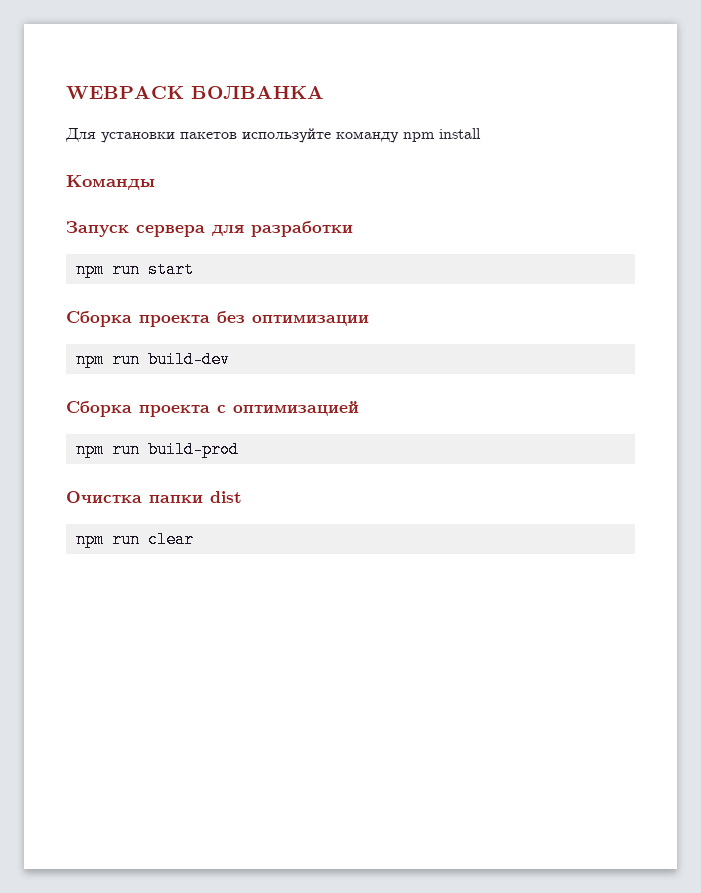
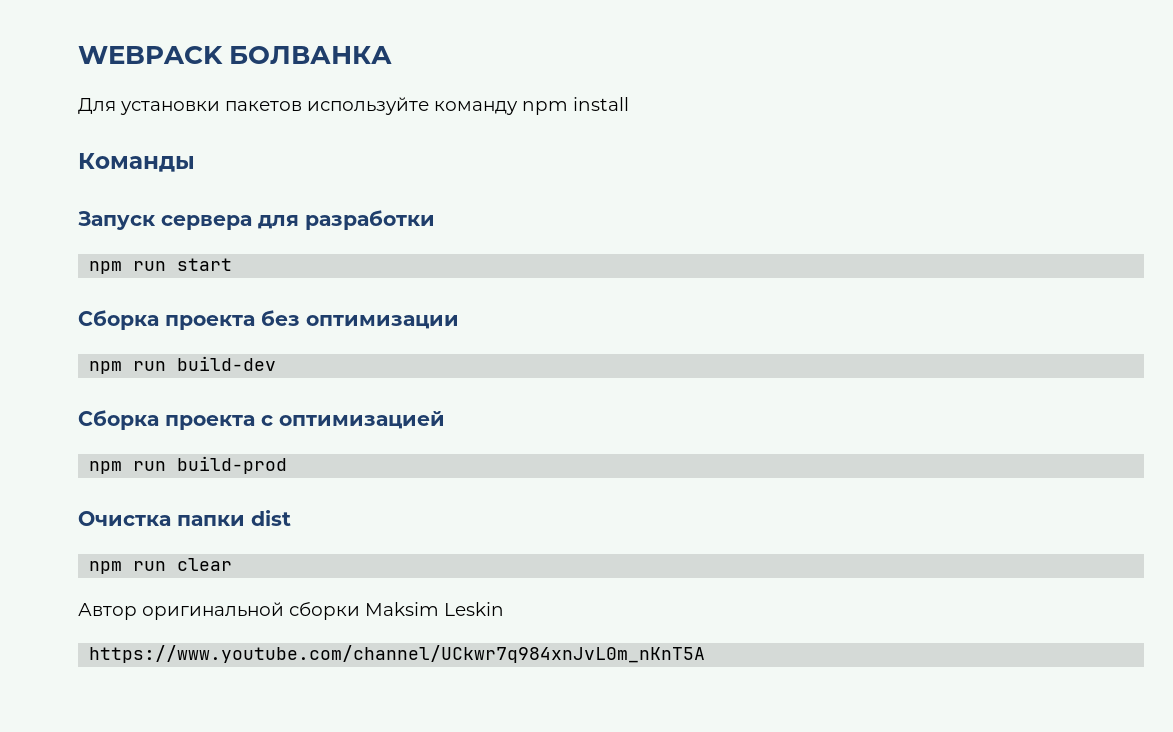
+ Автор оригинальной сборки Maksim Leskin
+ https://www.youtube.com/channel/UCkwr7q984xnJvL0m_nKnT5A

